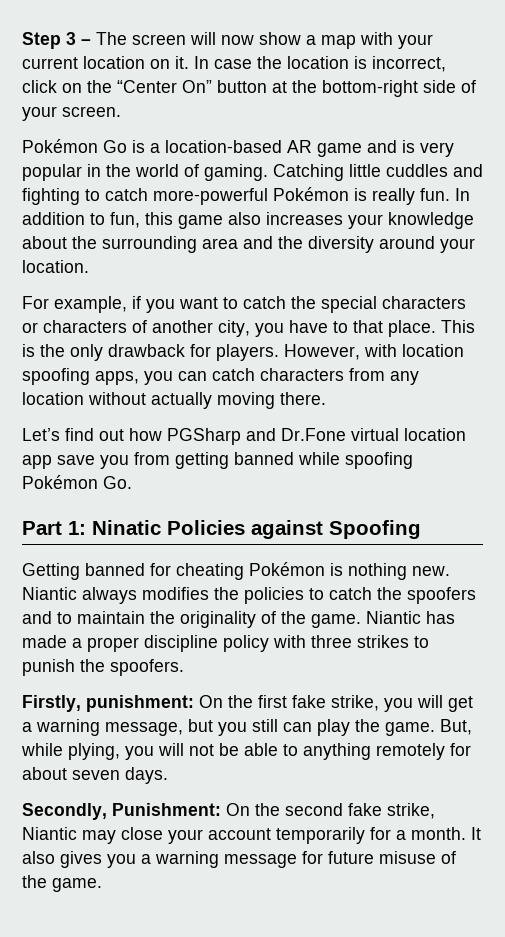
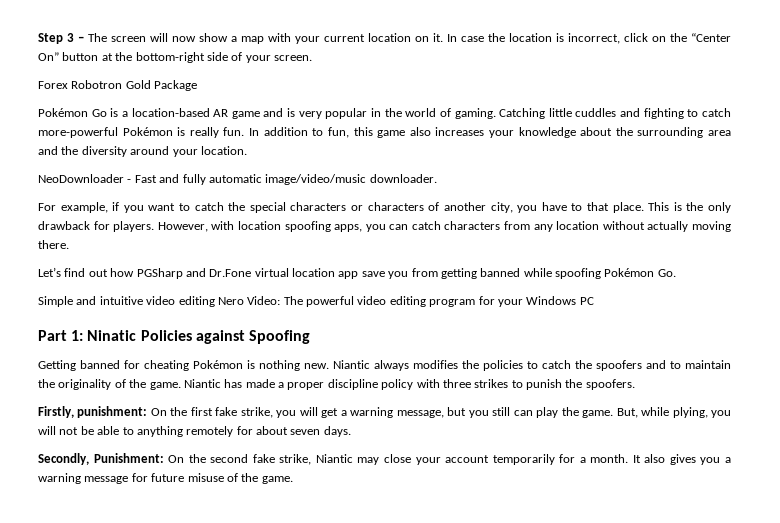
+ Forex Robotron Gold Package
+ NeoDownloader - Fast and fully automatic image/video/music downloader.
+ Simple and intuitive video editing Nero Video: The powerful video editing program for your Windows PC

